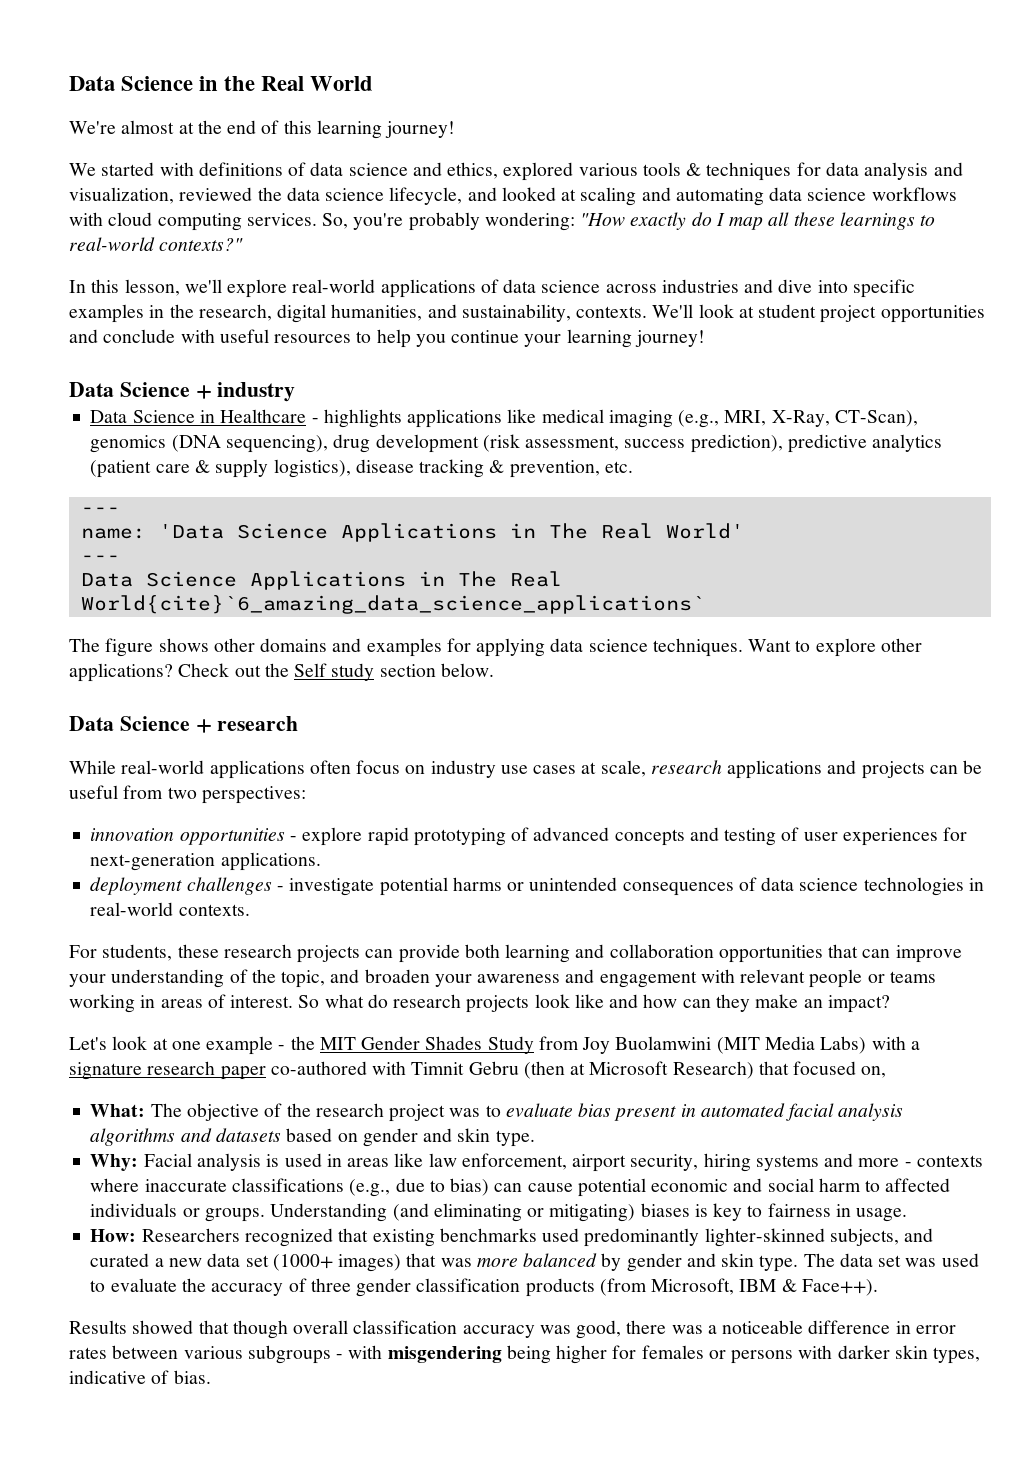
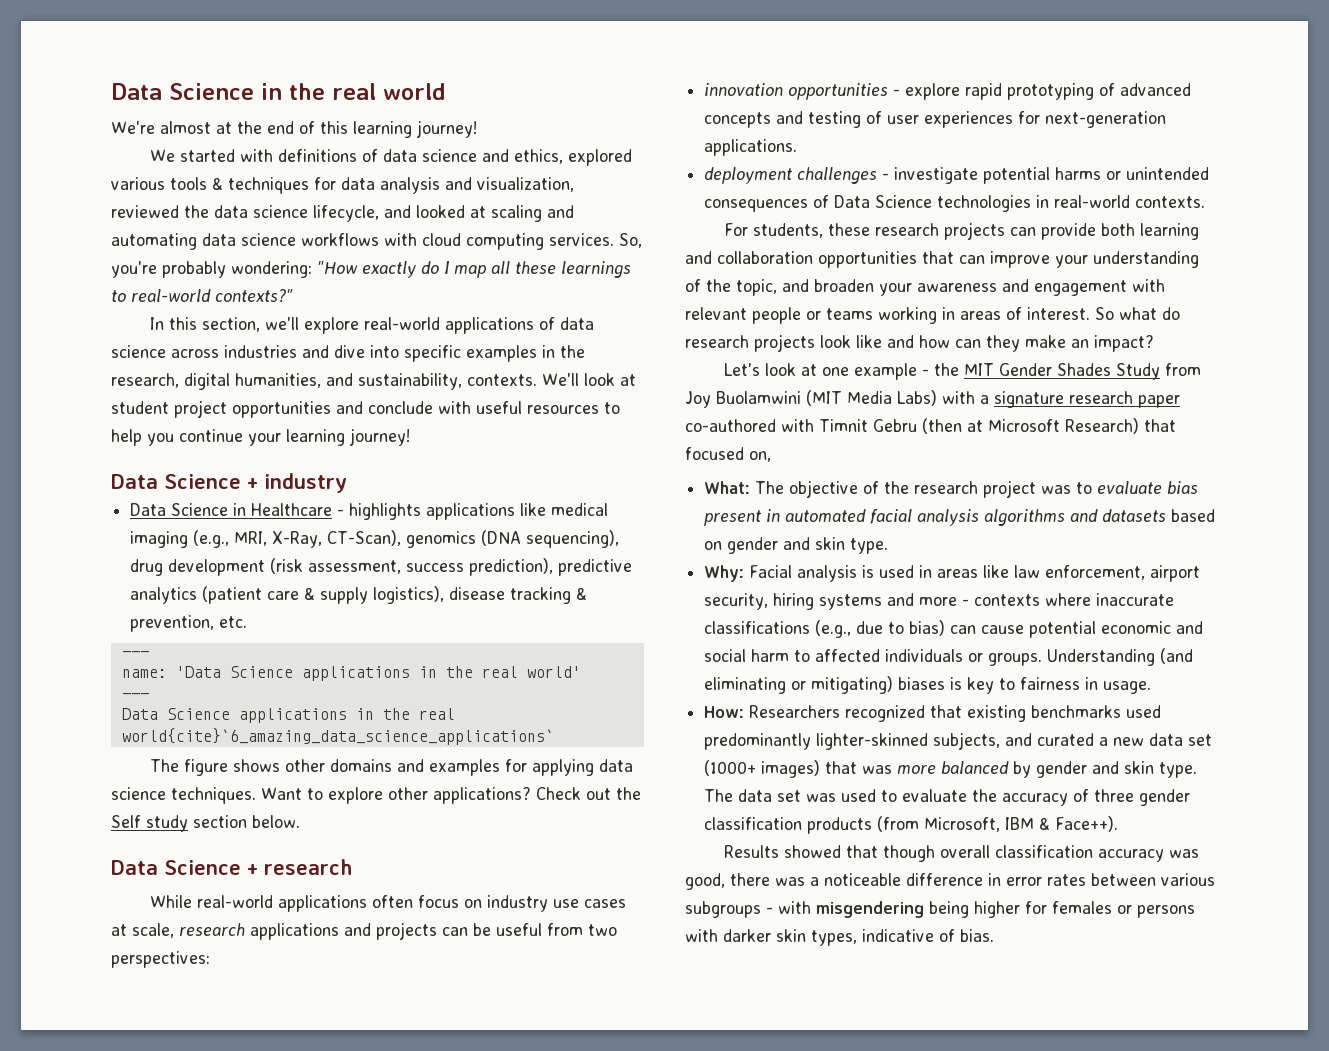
- Data Science in the Real World
+ Data Science in the real world
- In this lesson, we'll explore real-world applications of data science across industries and dive into specific examples in the research, digital humanities, and sustainability, contexts.
+ In this section, we'll explore real-world applications of data science across industries and dive into specific examples in the research, digital humanities, and sustainability, contexts.
- name: 'Data Science Applications in The Real World'
+ name: 'Data Science applications in the real world'
  ---
- Data Science Applications in The Real World{cite}`6_amazing_data_science_applications`
+ Data Science applications in the real world{cite}`6_amazing_data_science_applications`
- deployment challenges - investigate potential harms or unintended consequences of data science technologies in real-world contexts.
+ deployment challenges - investigate potential harms or unintended consequences of Data Science technologies in real-world contexts.

